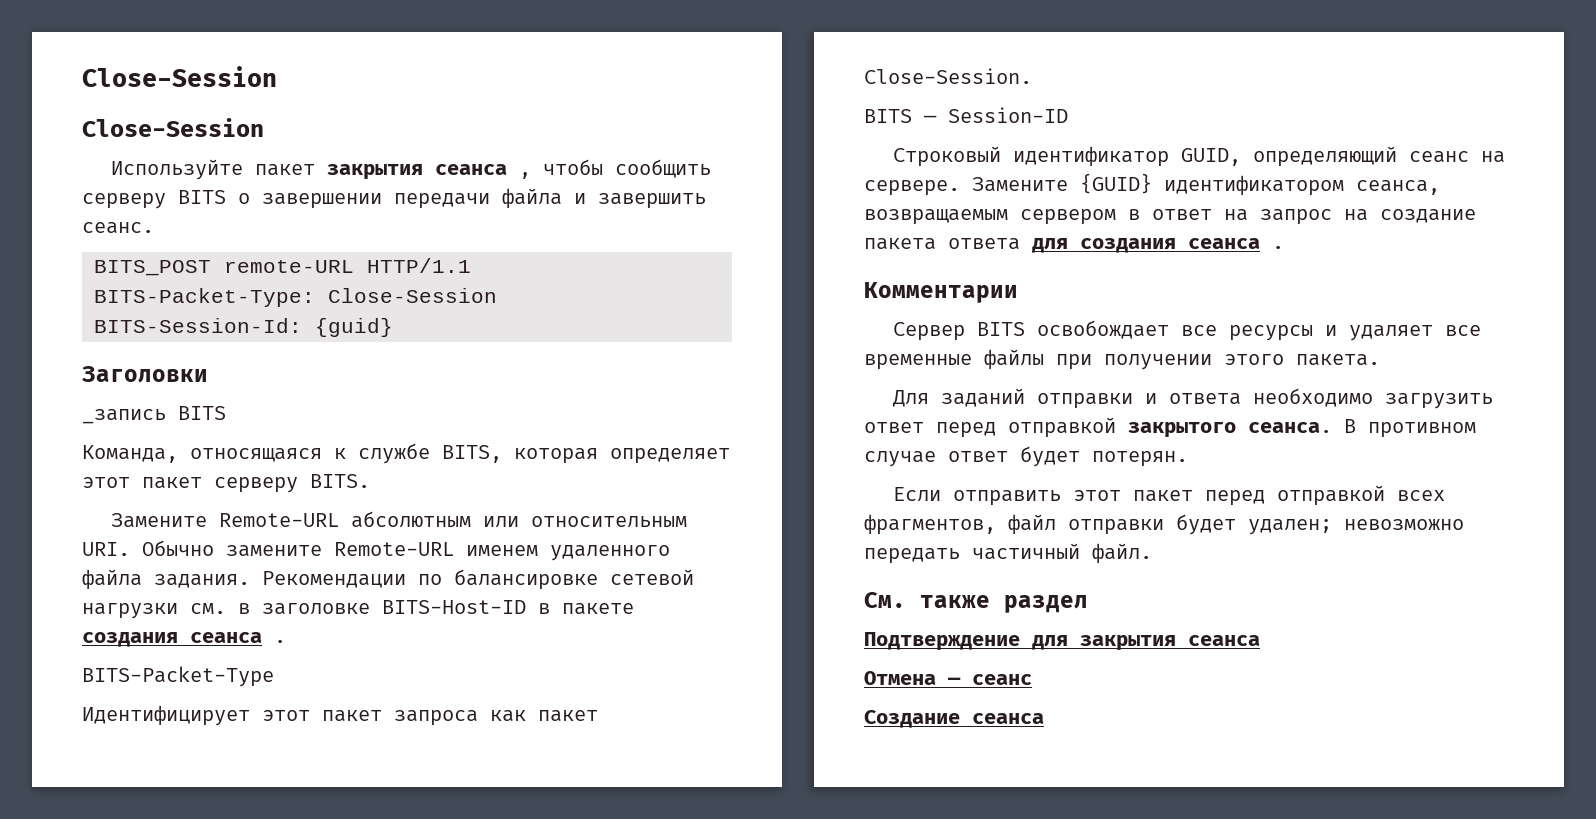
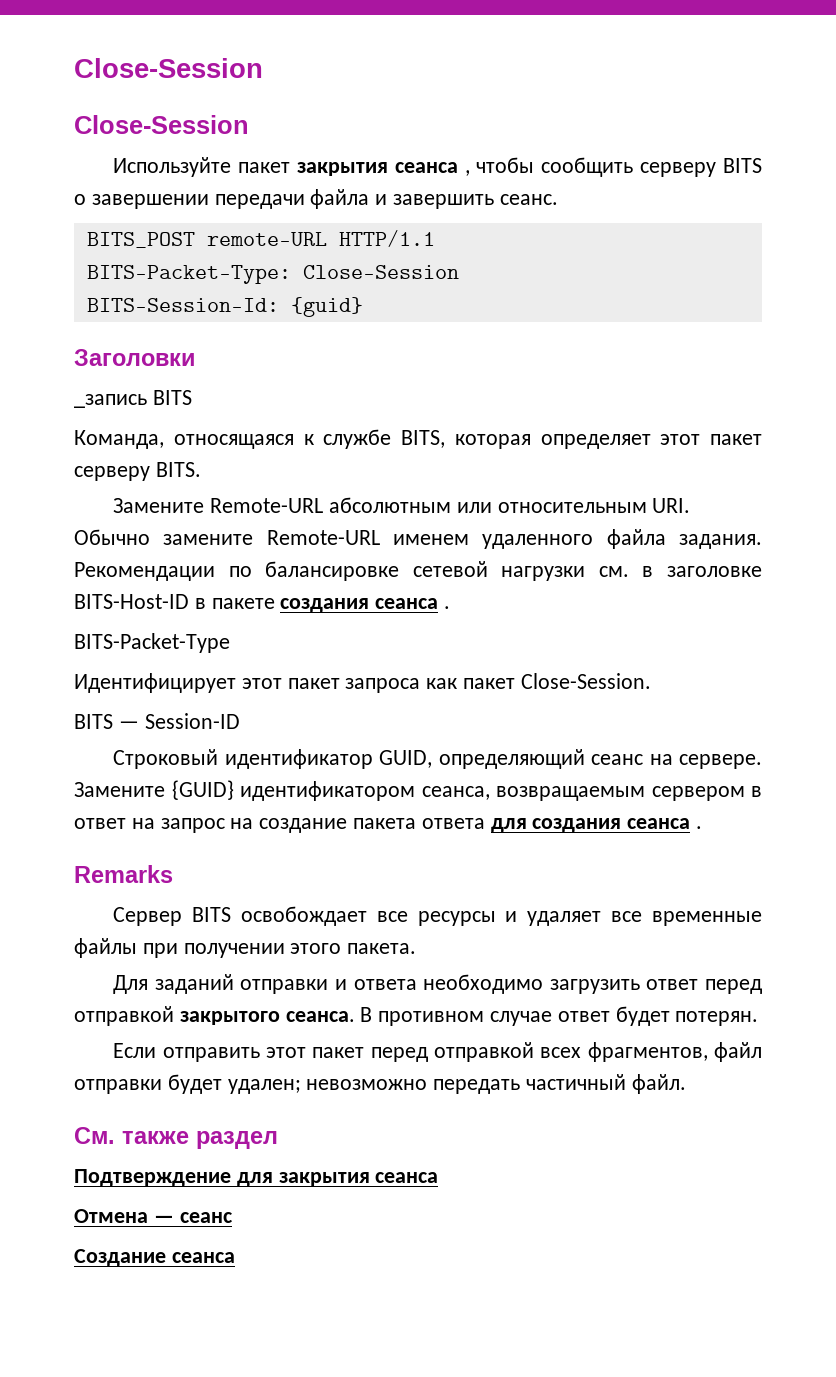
- Комментарии
+ Remarks

